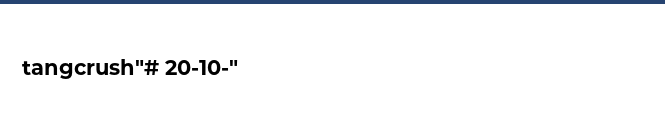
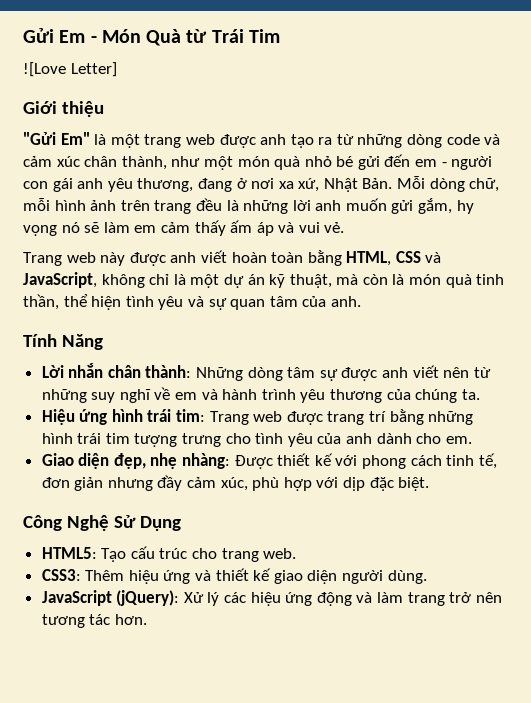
- tangcrush"# 20-10-"
+ Gửi Em - Món Quà từ Trái Tim
+ ![Love Letter]
+ Giới thiệu
+ "Gửi Em" là một trang web được anh tạo ra từ những dòng code và cảm xúc chân thành, như một món quà nhỏ bé gửi đến em - người con gái anh yêu thương, đang ở nơi xa xứ, Nhật Bản. Mỗi dòng chữ, mỗi hình ảnh trên trang đều là những lời anh muốn gửi gắm, hy vọng nó sẽ làm em cảm thấy ấm áp và vui vẻ.
+ Trang web này được anh viết hoàn toàn bằng HTML, CSS và JavaScript, không chỉ là một dự án kỹ thuật, mà còn là món quà tinh thần, thể hiện tình yêu và sự quan tâm của anh.
+ Tính Năng
+ Lời nhắn chân thành: Những dòng tâm sự được anh viết nên từ những suy nghĩ về em và hành trình yêu thương của chúng ta.
+ Hiệu ứng hình trái tim: Trang web được trang trí bằng những hình trái tim tượng trưng cho tình yêu của anh dành cho em.
+ Giao diện đẹp, nhẹ nhàng: Được thiết kế với phong cách tinh tế, đơn giản nhưng đầy cảm xúc, phù hợp với dịp đặc biệt.
+ Công Nghệ Sử Dụng
+ HTML5: Tạo cấu trúc cho trang web.
+ CSS3: Thêm hiệu ứng và thiết kế giao diện người dùng.
+ JavaScript (jQuery): Xử lý các hiệu ứng động và làm trang trở nên tương tác hơn.

